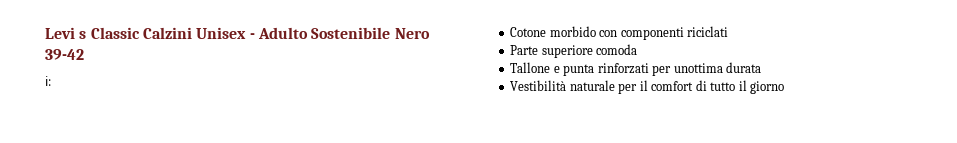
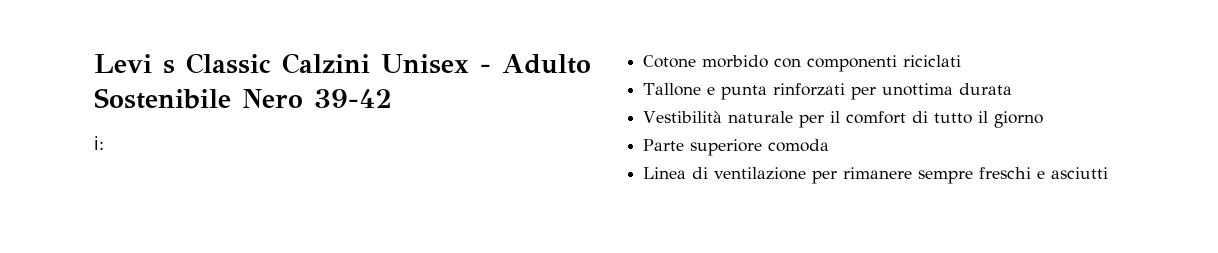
- Parte superiore comoda
+ Parte superiore comoda
+ Linea di ventilazione per rimanere sempre freschi e asciutti

